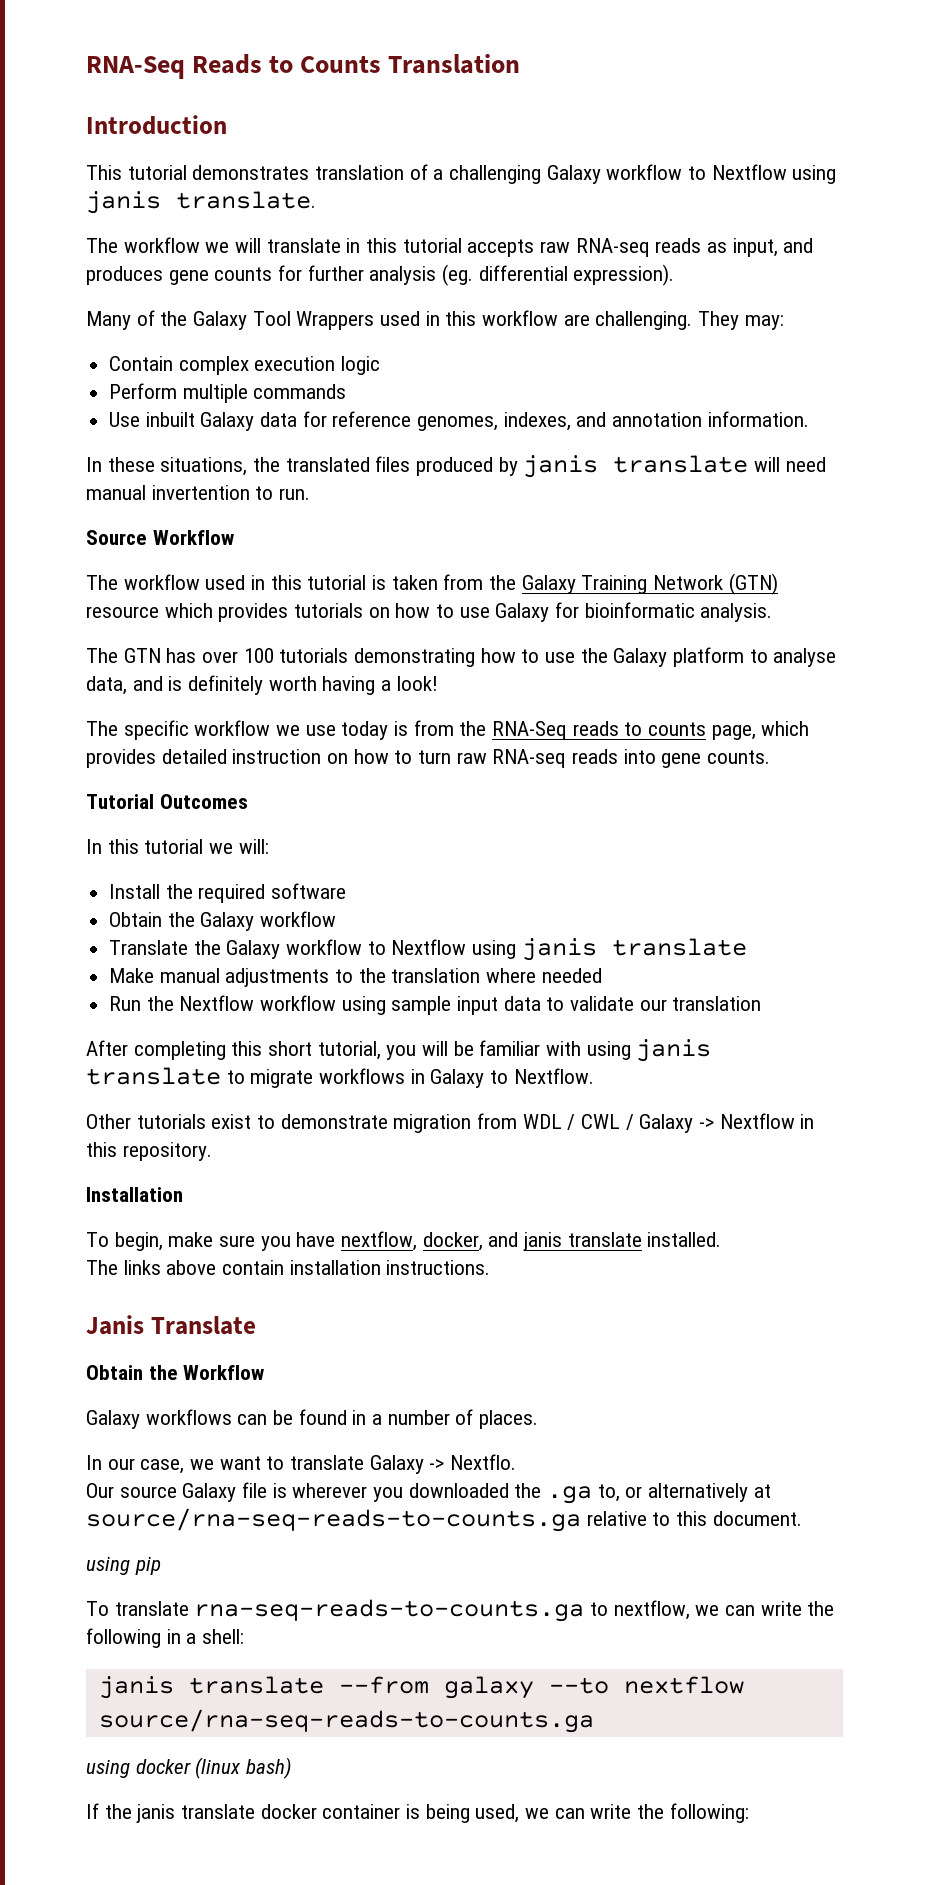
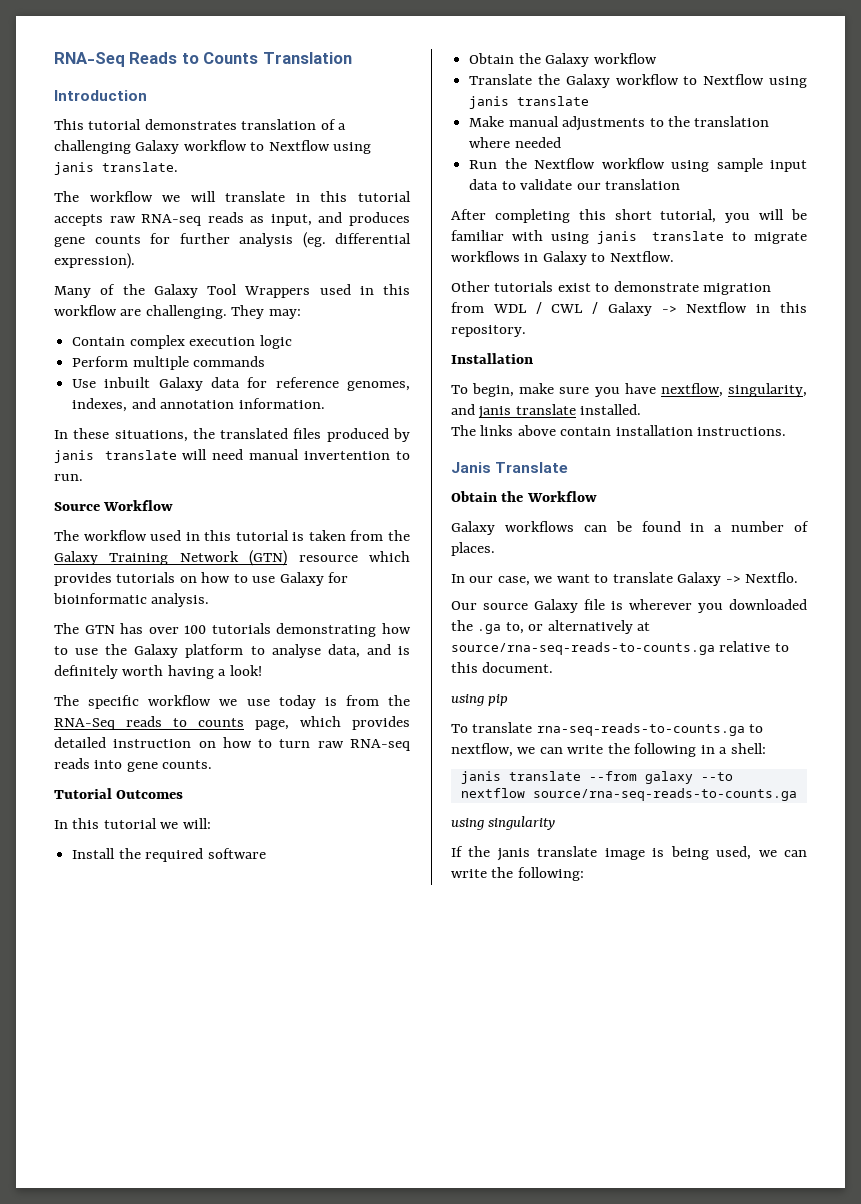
- To begin, make sure you have nextflow, docker, and janis translate installed.
+ To begin, make sure you have nextflow, singularity, and janis translate installed.
- using docker (linux bash)
+ using singularity
- If the janis translate docker container is being used, we can write the following:
+ If the janis translate image is being used, we can write the following:

